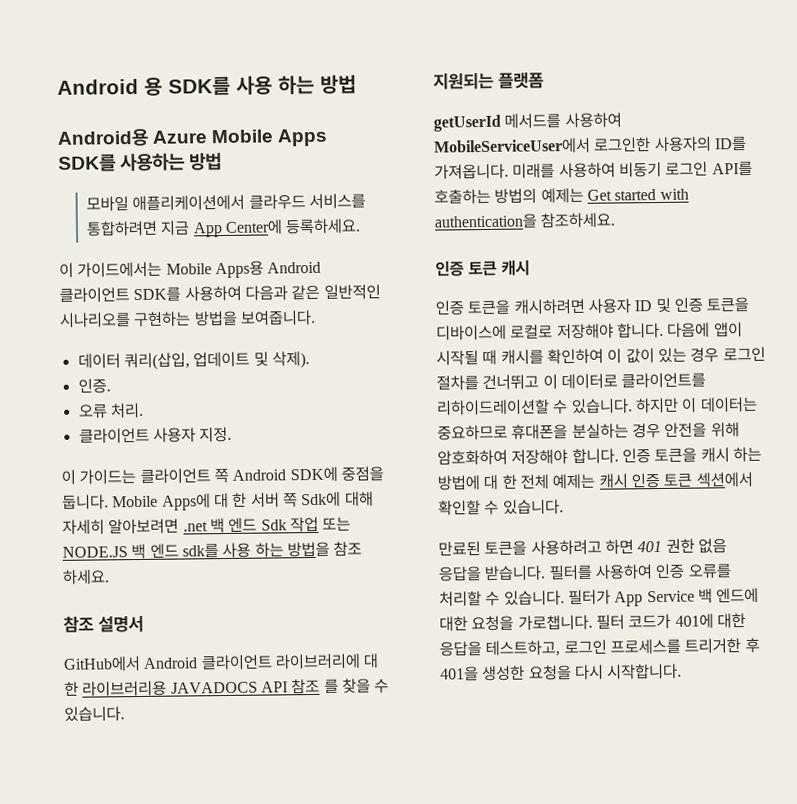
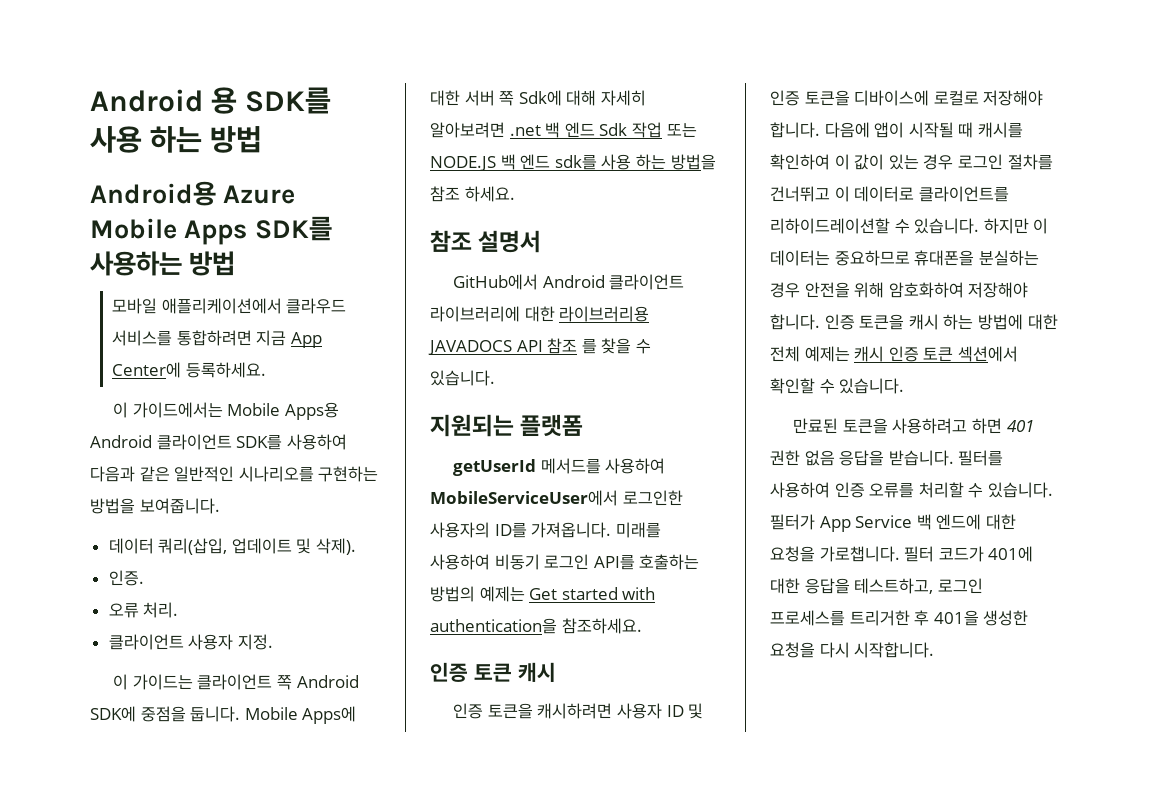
- Mobile Apps에 대 한 서버 쪽 Sdk에 대해 자세히 알아보려면 .net 백 엔드 Sdk 작업 또는 NODE.JS 백 엔드 sdk를 사용 하는 방법을 참조 하세요.
+ Mobile Apps에 대한 서버 쪽 Sdk에 대해 자세히 알아보려면 .net 백 엔드 Sdk 작업 또는 NODE.JS 백 엔드 sdk를 사용 하는 방법을 참조 하세요.
- GitHub에서 Android 클라이언트 라이브러리에 대 한 라이브러리용 JAVADOCS API 참조 를 찾을 수 있습니다.
+ GitHub에서 Android 클라이언트 라이브러리에 대한 라이브러리용 JAVADOCS API 참조 를 찾을 수 있습니다.
- 인증 토큰을 캐시 하는 방법에 대 한 전체 예제는 캐시 인증 토큰 섹션에서 확인할 수 있습니다.
+ 인증 토큰을 캐시 하는 방법에 대한 전체 예제는 캐시 인증 토큰 섹션에서 확인할 수 있습니다.

